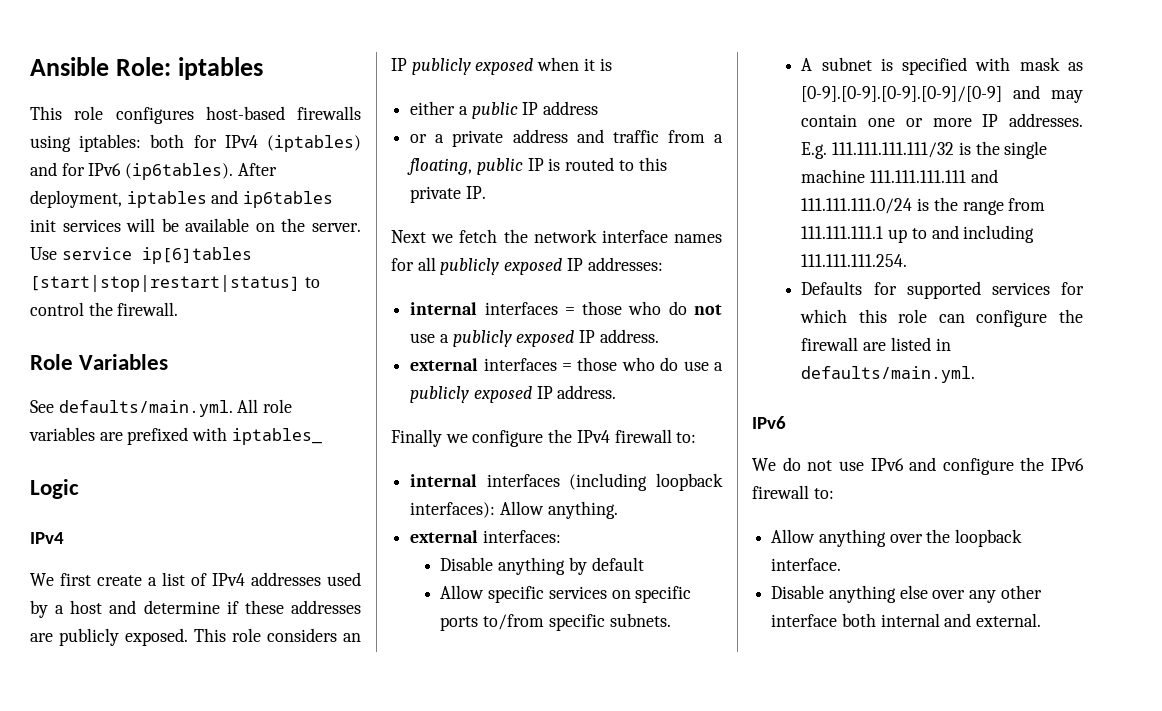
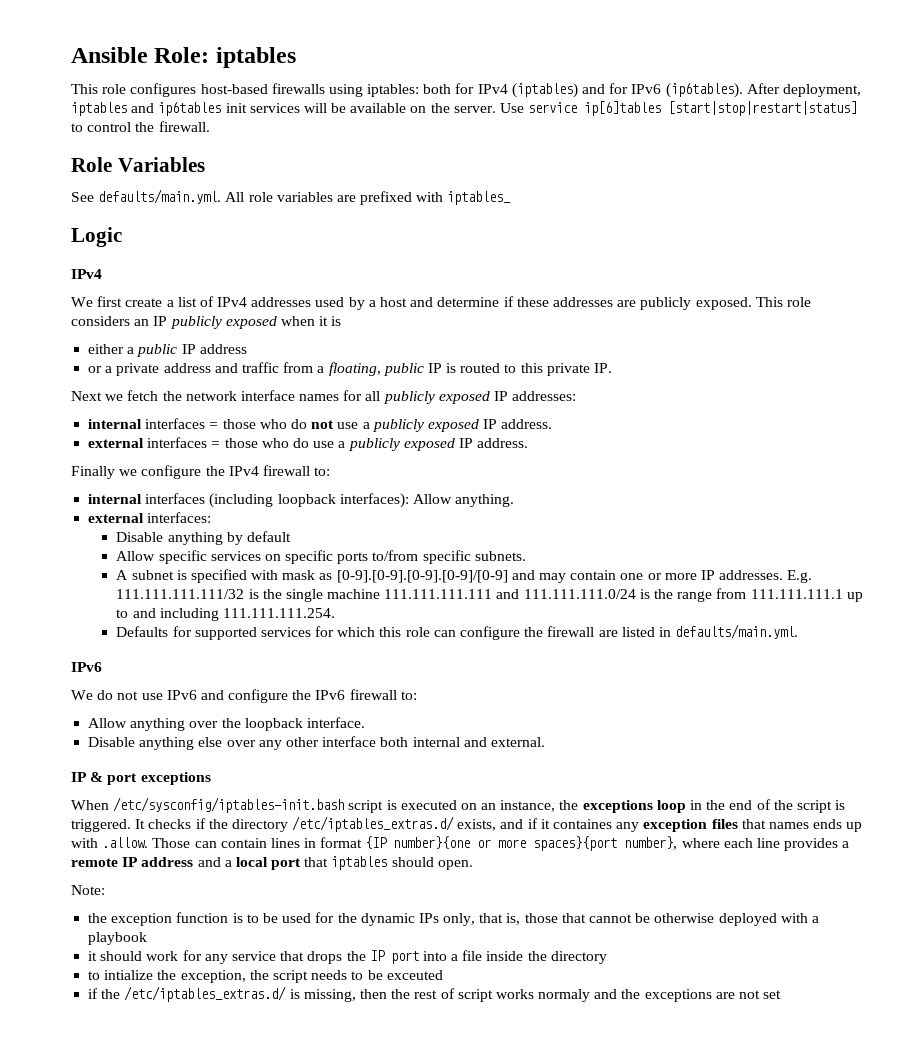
+ IP & port exceptions
+ When /etc/sysconfig/iptables-init.bash script is executed on an instance, the exceptions loop in the end of the script is triggered. It checks if the directory /etc/iptables_extras.d/ exists, and if it containes any exception files that names ends up with .allow. Those can contain lines in format {IP number}{one or more spaces}{port number}, where each line provides a remote IP address and a local port that iptables should open.
+ Note:
+ the exception function is to be used for the dynamic IPs only, that is, those that cannot be otherwise deployed with a playbook
+ it should work for any service that drops the IP port into a file inside the directory
+ to intialize the exception, the script needs to be exceuted
+ if the /etc/iptables_extras.d/ is missing, then the rest of script works normaly and the exceptions are not set

